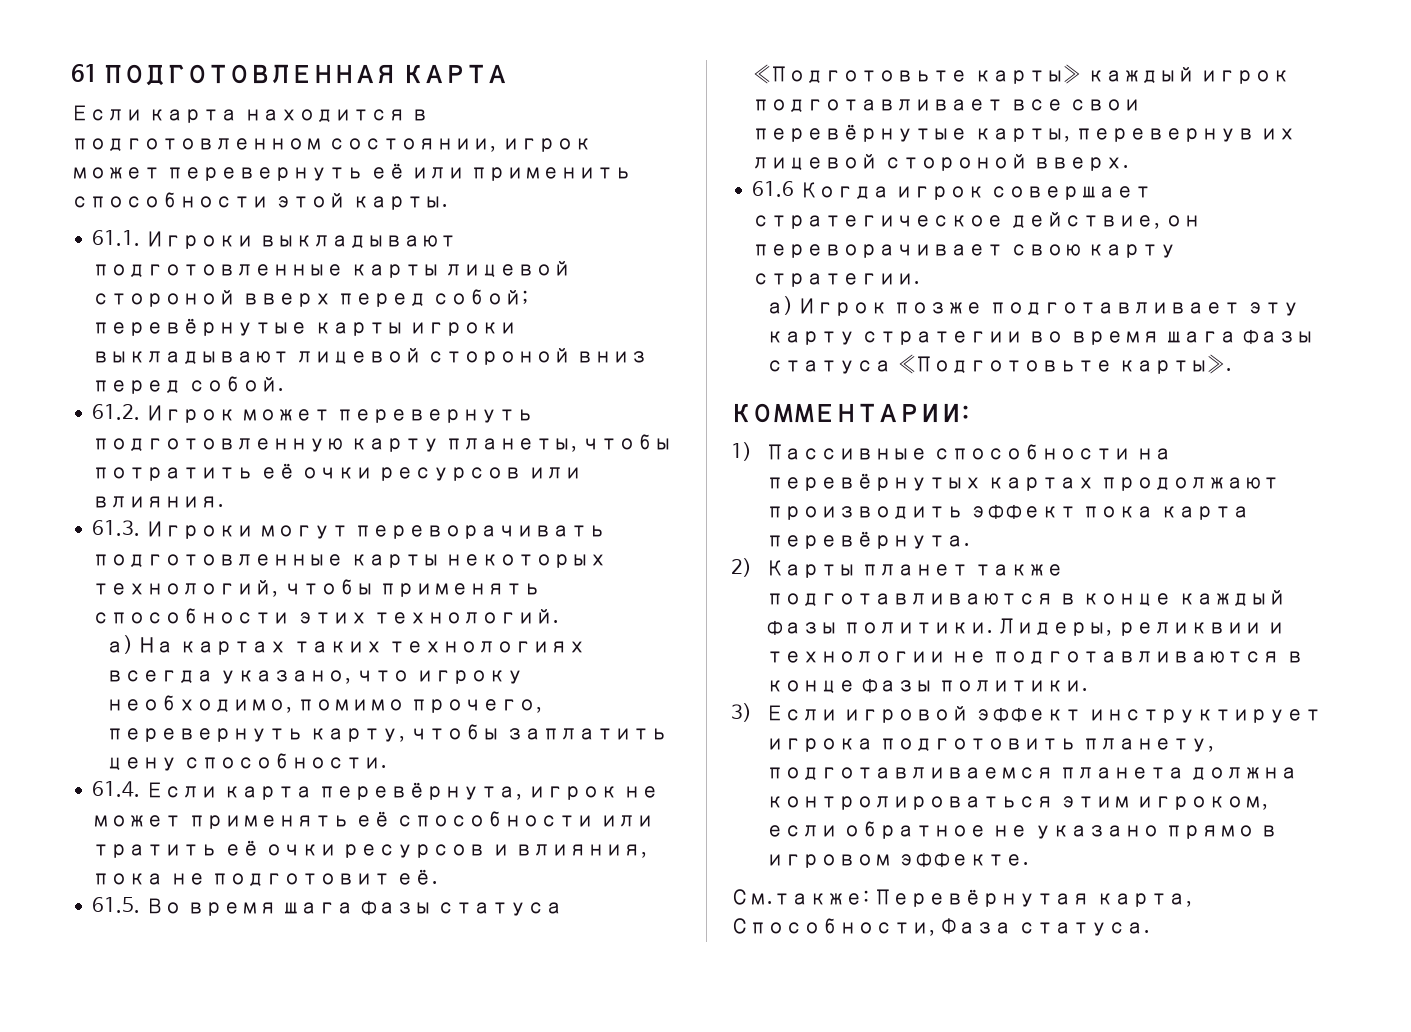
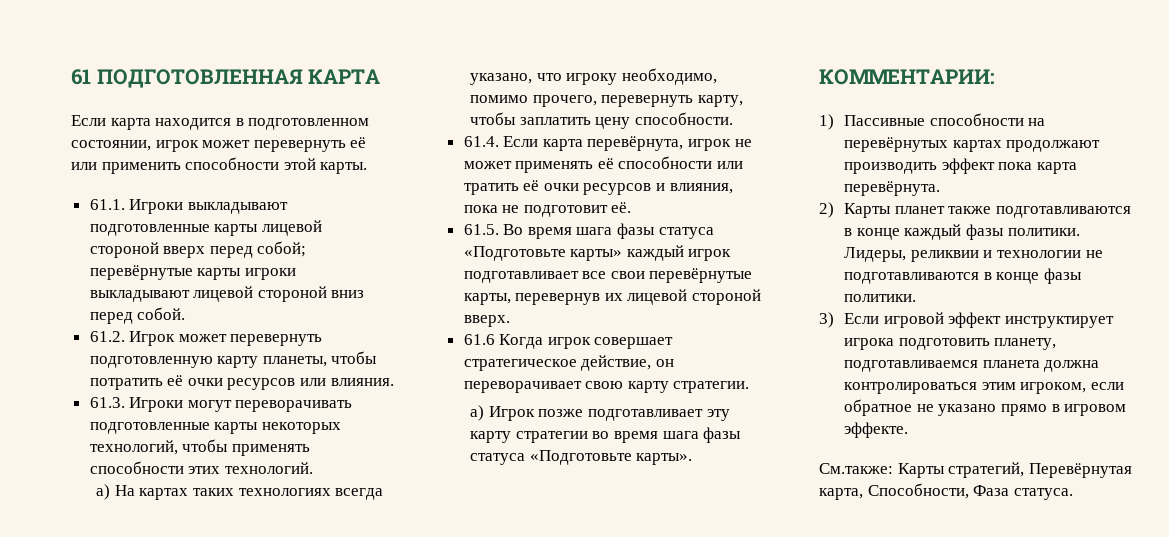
- См.также: Перевёрнутая карта, Способности, Фаза статуса.
+ См.также: Карты стратегий, Перевёрнутая карта, Способности, Фаза статуса.

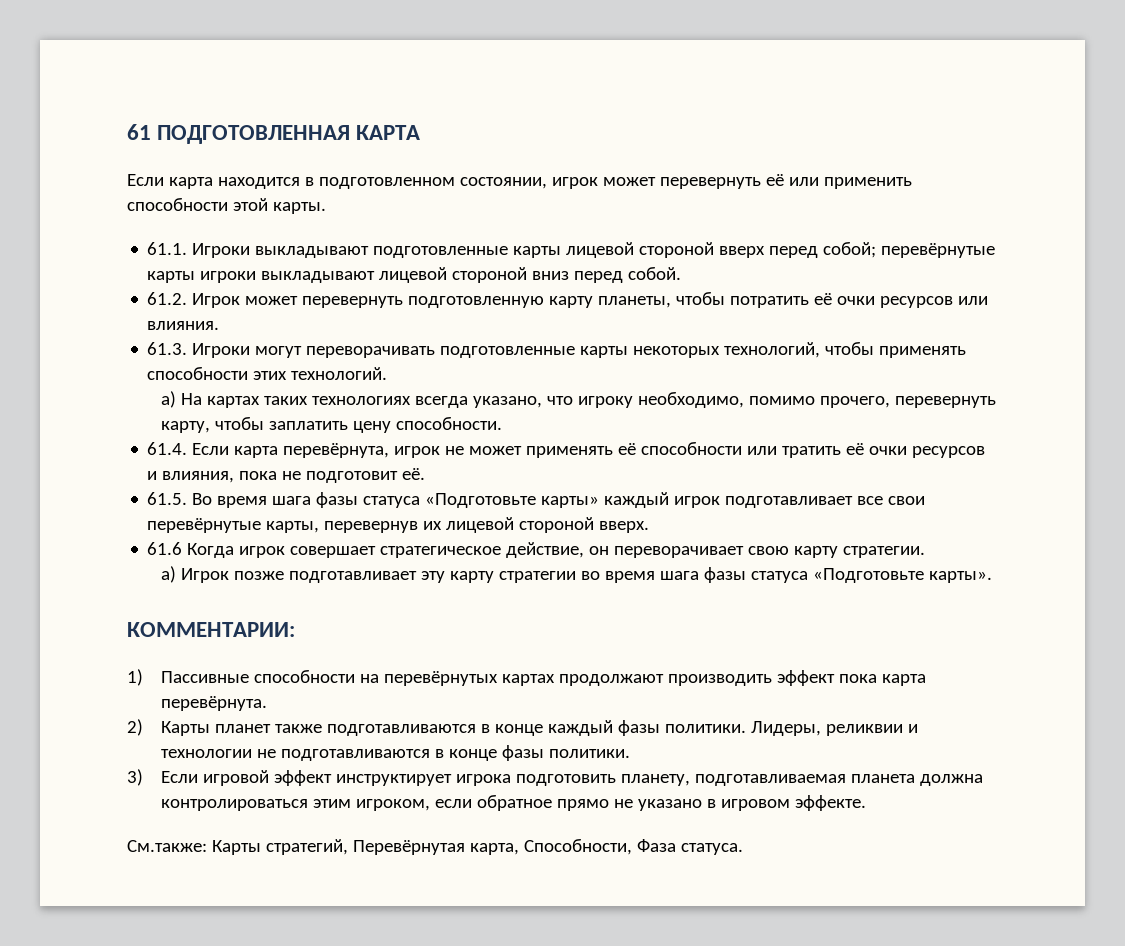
- 3) Если игровой эффект инструктирует игрока подготовить планету, подготавливаемся планета должна контролироваться этим игроком, если обратное не указано прямо в игровом эффекте.
+ 3) Если игровой эффект инструктирует игрока подготовить планету, подготавливаемая планета должна контролироваться этим игроком, если обратное прямо не указано в игровом эффекте.

